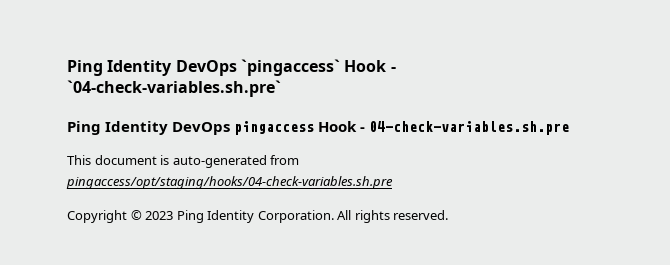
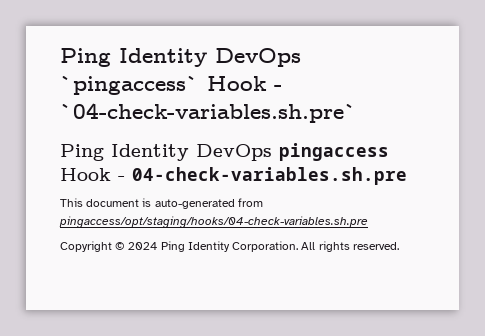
- Copyright © 2023 Ping Identity Corporation.
+ Copyright © 2024 Ping Identity Corporation.

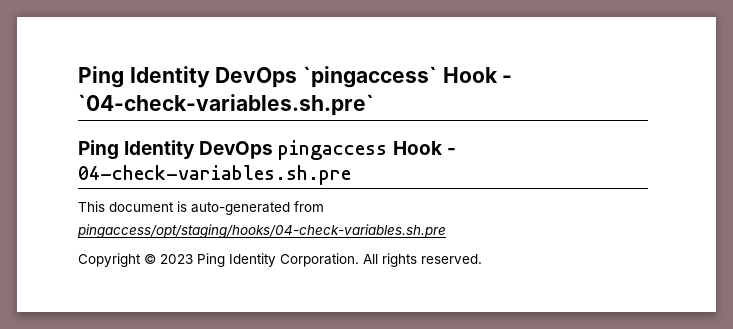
- Copyright © 2024 Ping Identity Corporation.
+ Copyright © 2023 Ping Identity Corporation.

